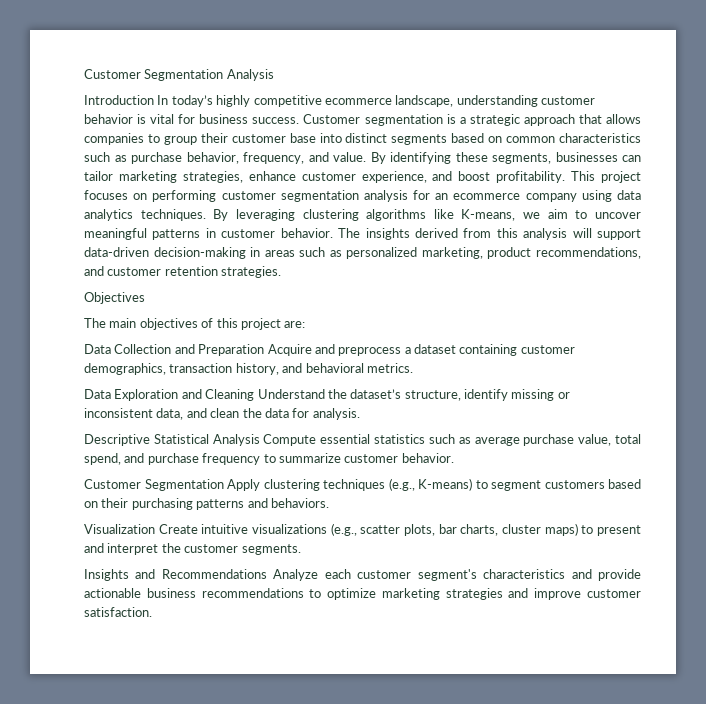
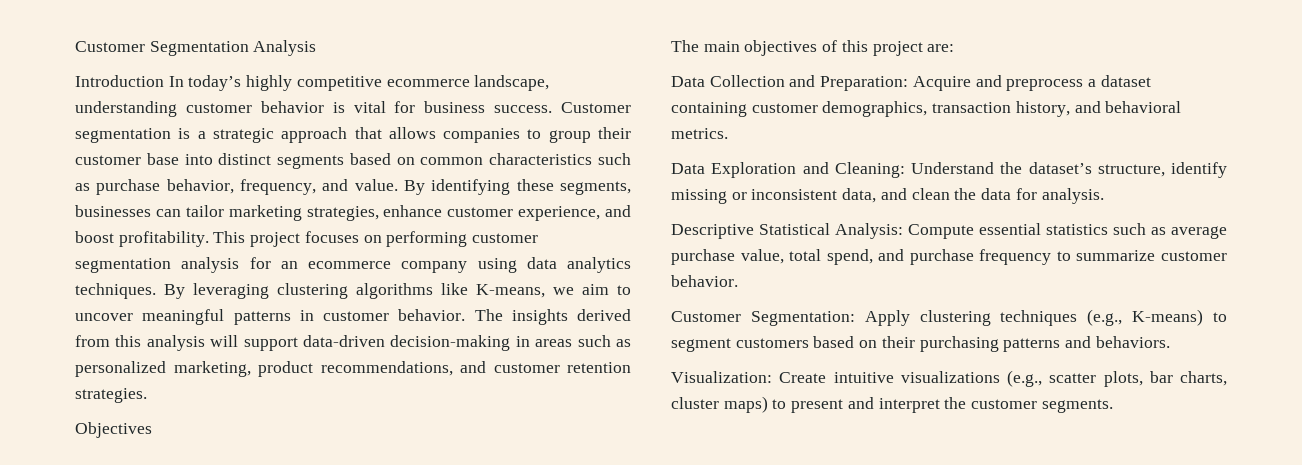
- Data Collection and Preparation Acquire and preprocess a dataset containing customer demographics, transaction history, and behavioral metrics.
+ Data Collection and Preparation: Acquire and preprocess a dataset containing customer demographics, transaction history, and behavioral metrics.
- Data Exploration and Cleaning Understand the dataset’s structure, identify missing or inconsistent data, and clean the data for analysis.
+ Data Exploration and Cleaning: Understand the dataset’s structure, identify missing or inconsistent data, and clean the data for analysis.
- Descriptive Statistical Analysis Compute essential statistics such as average purchase value, total spend, and purchase frequency to summarize customer behavior.
+ Descriptive Statistical Analysis: Compute essential statistics such as average purchase value, total spend, and purchase frequency to summarize customer behavior.
- Customer Segmentation Apply clustering techniques (e.g., K-means) to segment customers based on their purchasing patterns and behaviors.
+ Customer Segmentation: Apply clustering techniques (e.g., K-means) to segment customers based on their purchasing patterns and behaviors.
- Visualization Create intuitive visualizations (e.g., scatter plots, bar charts, cluster maps) to present and interpret the customer segments.
+ Visualization: Create intuitive visualizations (e.g., scatter plots, bar charts, cluster maps) to present and interpret the customer segments.
- Insights and Recommendations Analyze each customer segment's characteristics and provide actionable business recommendations to optimize marketing strategies and improve customer satisfaction.

